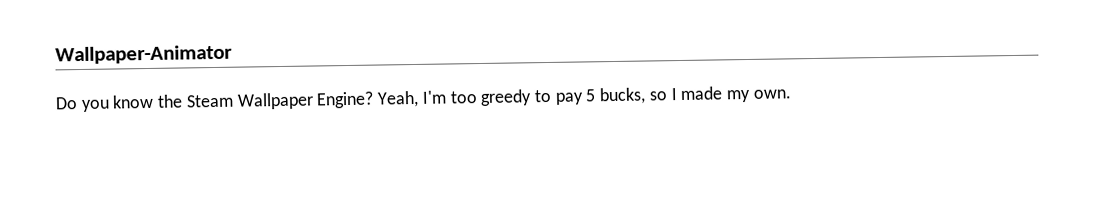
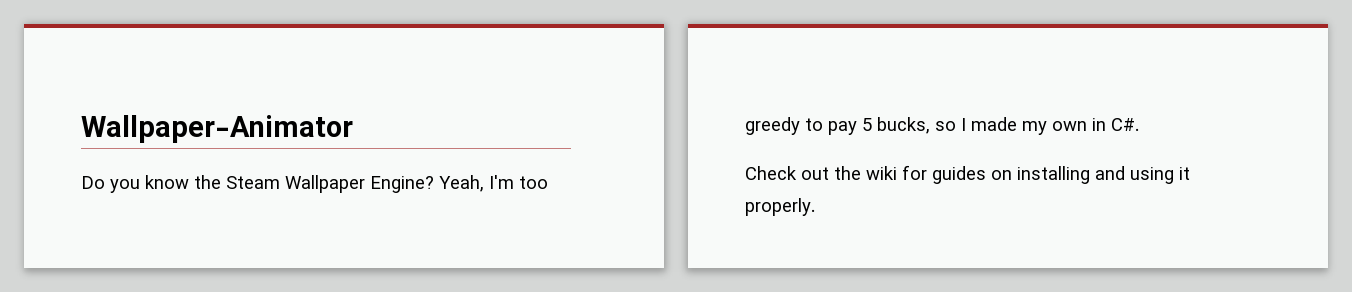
- Yeah, I'm too greedy to pay 5 bucks, so I made my own.
+ Yeah, I'm too greedy to pay 5 bucks, so I made my own in C#.
+ Check out the wiki for guides on installing and using it properly.

